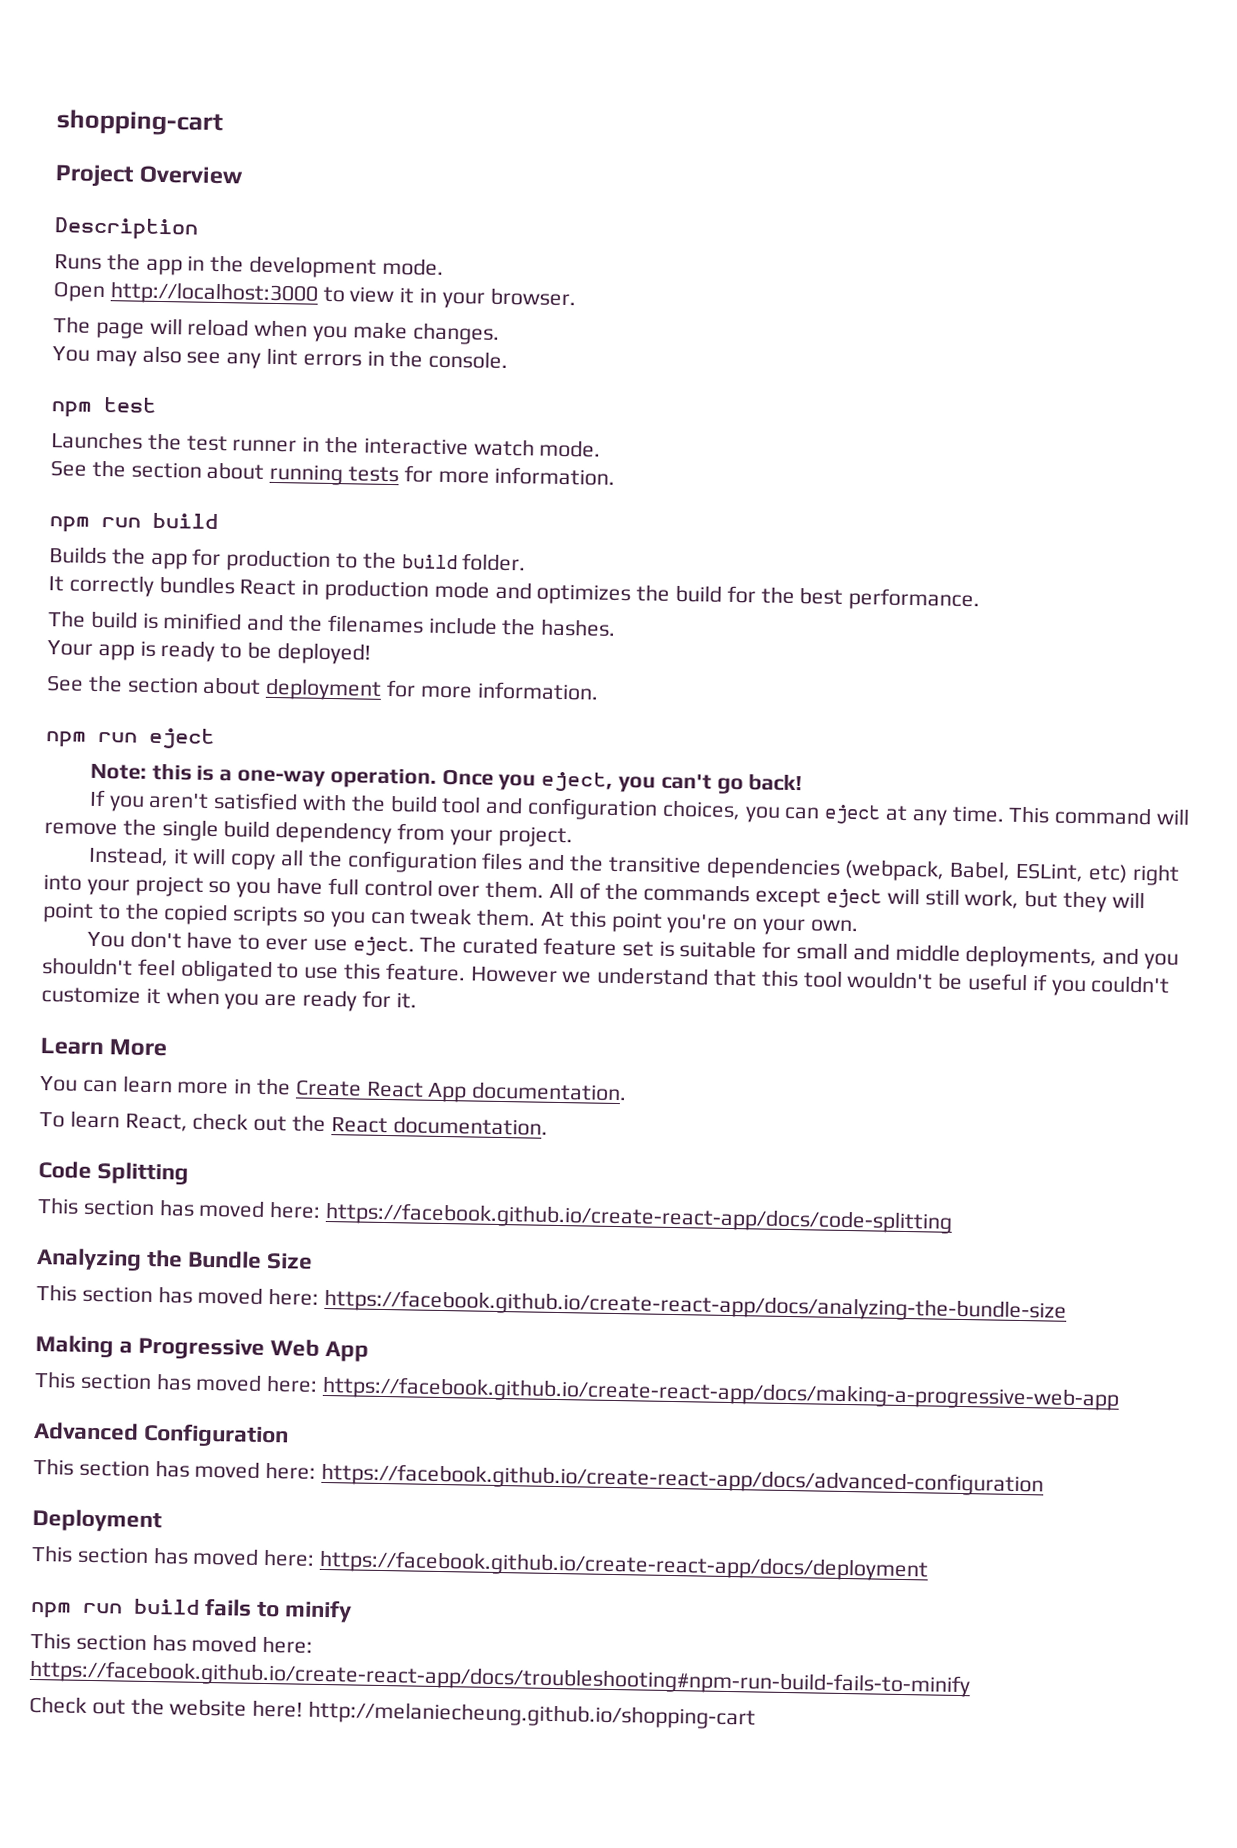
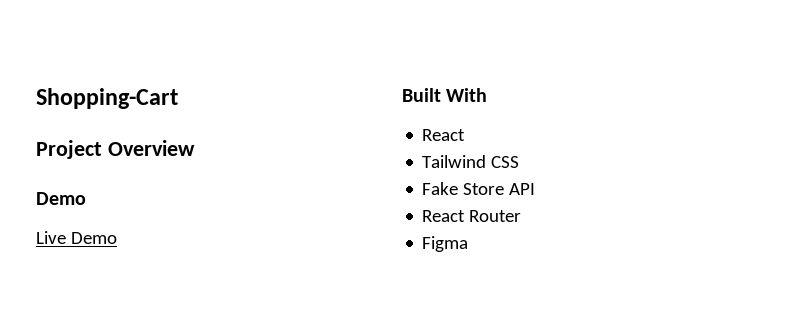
- shopping-cart
+ Shopping-Cart
  Project Overview
- Description
- Runs the app in the development mode.
- Open http://localhost:3000 to view it in your browser.
- The page will reload when you make changes.
- You may also see any lint errors in the console.
- npm test
- Launches the test runner in the interactive watch mode.
- See the section about running tests for more information.
- npm run build
- Builds the app for production to the build folder.
- It correctly bundles React in production mode and optimizes the build for the best performance.
- The build is minified and the filenames include the hashes.
- Your app is ready to be deployed!
- See the section about deployment for more information.
- npm run eject
- Note: this is a one-way operation. Once you eject, you can't go back!
- If you aren't satisfied with the build tool and configuration choices, you can eject at any time. This command will remove the single build dependency from your project.
- Instead, it will copy all the configuration files and the transitive dependencies (webpack, Babel, ESLint, etc) right into your project so you have full control over them. All of the commands except eject will still work, but they will point to the copied scripts so you can tweak them. At this point you're on your own.
- You don't have to ever use eject. The curated feature set is suitable for small and middle deployments, and you shouldn't feel obligated to use this feature. However we understand that this tool wouldn't be useful if you couldn't customize it when you are ready for it.
- Learn More
- You can learn more in the Create React App documentation.
- To learn React, check out the React documentation.
- Code Splitting
- This section has moved here: https://facebook.github.io/create-react-app/docs/code-splitting
- Analyzing the Bundle Size
- This section has moved here: https://facebook.github.io/create-react-app/docs/analyzing-the-bundle-size
- Making a Progressive Web App
- This section has moved here: https://facebook.github.io/create-react-app/docs/making-a-progressive-web-app
- Advanced Configuration
- This section has moved here: https://facebook.github.io/create-react-app/docs/advanced-configuration
- Deployment
- This section has moved here: https://facebook.github.io/create-react-app/docs/deployment
- npm run build fails to minify
- This section has moved here: https://facebook.github.io/create-react-app/docs/troubleshooting#npm-run-build-fails-to-minify
- Check out the website here! http://melaniecheung.github.io/shopping-cart
+ Demo
+ Live Demo
+ Built With
+ React
+ Tailwind CSS
+ Fake Store API
+ React Router
+ Figma

